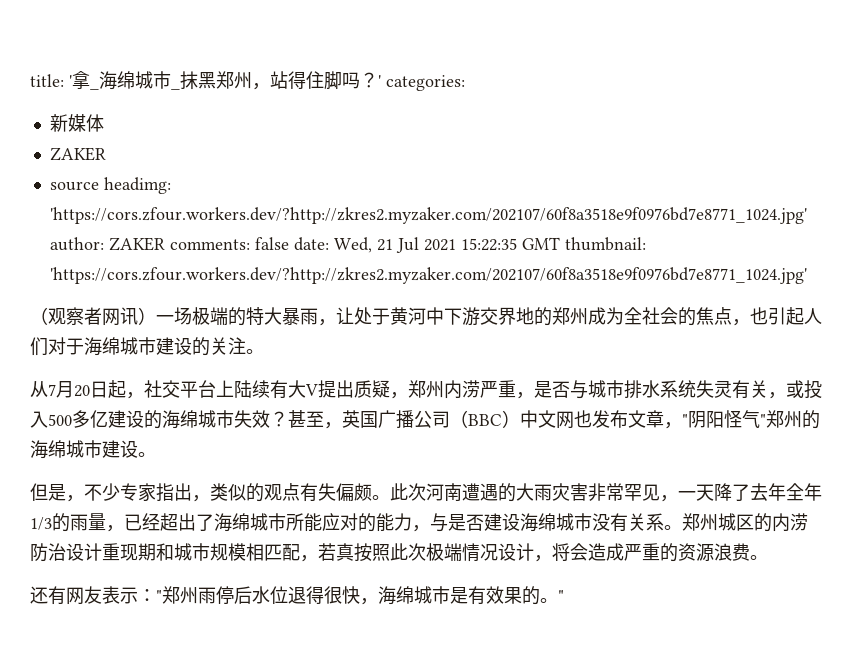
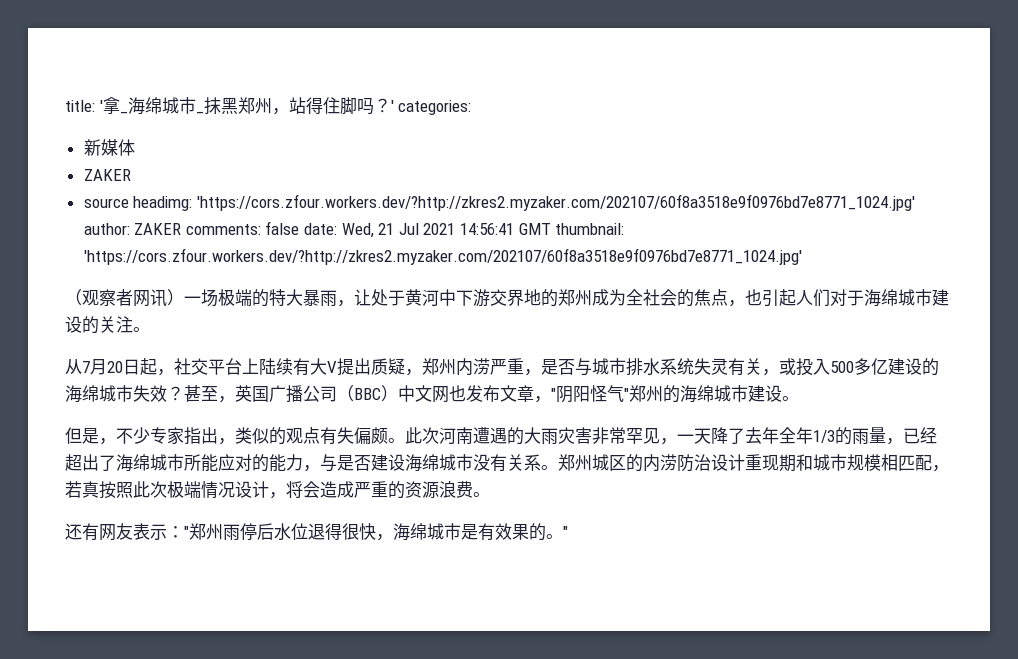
- source headimg: 'https://cors.zfour.workers.dev/?http://zkres2.myzaker.com/202107/60f8a3518e9f0976bd7e8771_1024.jpg' author: ZAKER comments: false date: Wed, 21 Jul 2021 15:22:35 GMT thumbnail: 'https://cors.zfour.workers.dev/?http://zkres2.myzaker.com/202107/60f8a3518e9f0976bd7e8771_1024.jpg'
+ source headimg: 'https://cors.zfour.workers.dev/?http://zkres2.myzaker.com/202107/60f8a3518e9f0976bd7e8771_1024.jpg' author: ZAKER comments: false date: Wed, 21 Jul 2021 14:56:41 GMT thumbnail: 'https://cors.zfour.workers.dev/?http://zkres2.myzaker.com/202107/60f8a3518e9f0976bd7e8771_1024.jpg'

